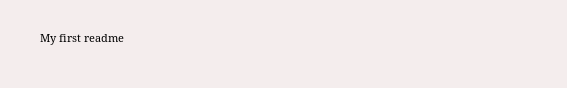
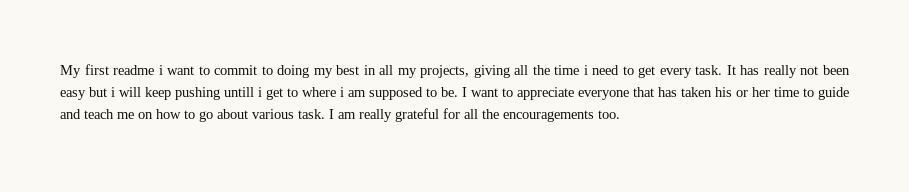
- My first readme
+ My first readme i want to commit to doing my best in all my projects, giving all the time i need to get every task. It has really not been easy but i will keep pushing untill i get to where i am supposed to be. I want to appreciate everyone that has taken his or her time to guide and teach me on how to go about various task. I am really grateful for all the encouragements too.

